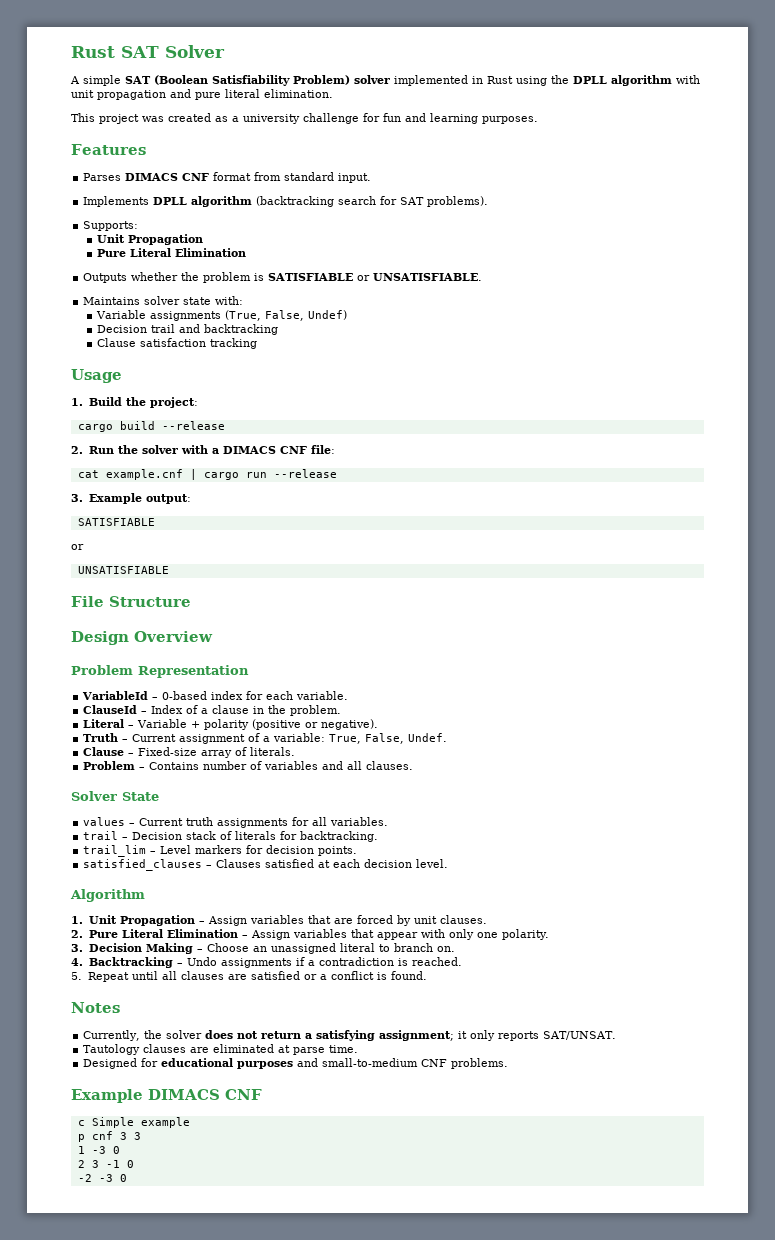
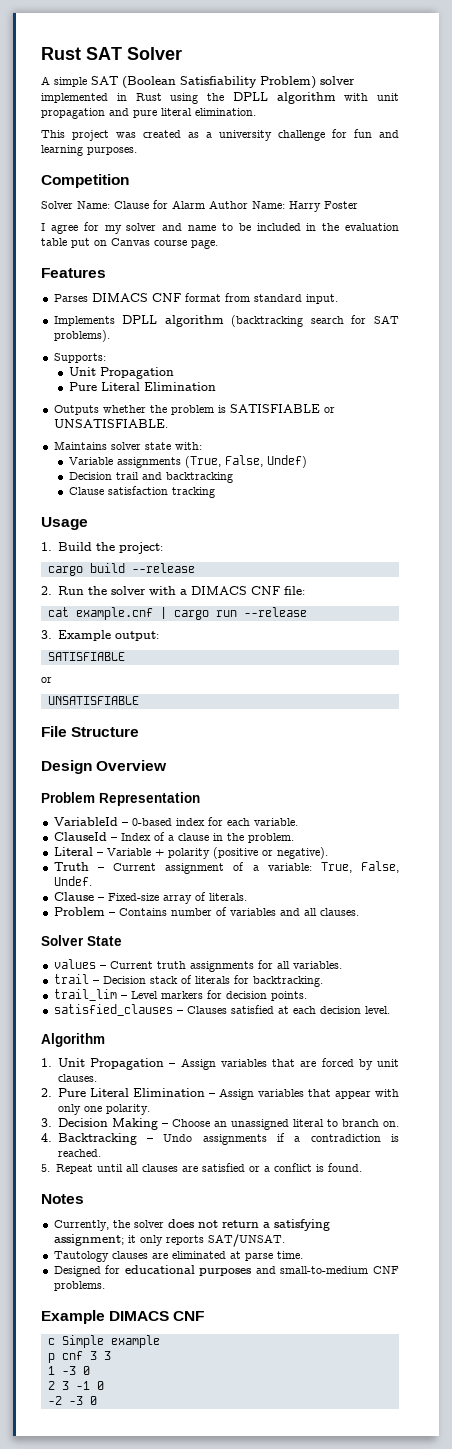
+ Competition
+ Solver Name: Clause for Alarm Author Name: Harry Foster
+ I agree for my solver and name to be included in the evaluation table put on Canvas course page.

